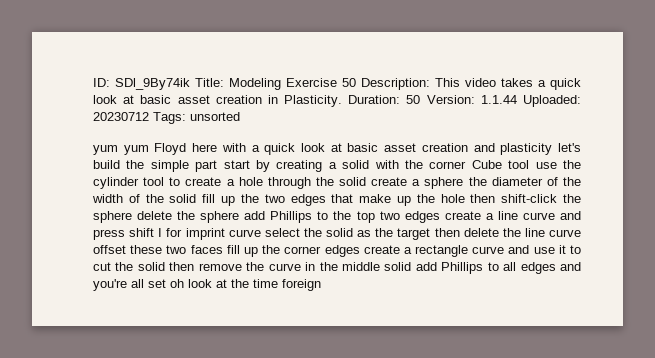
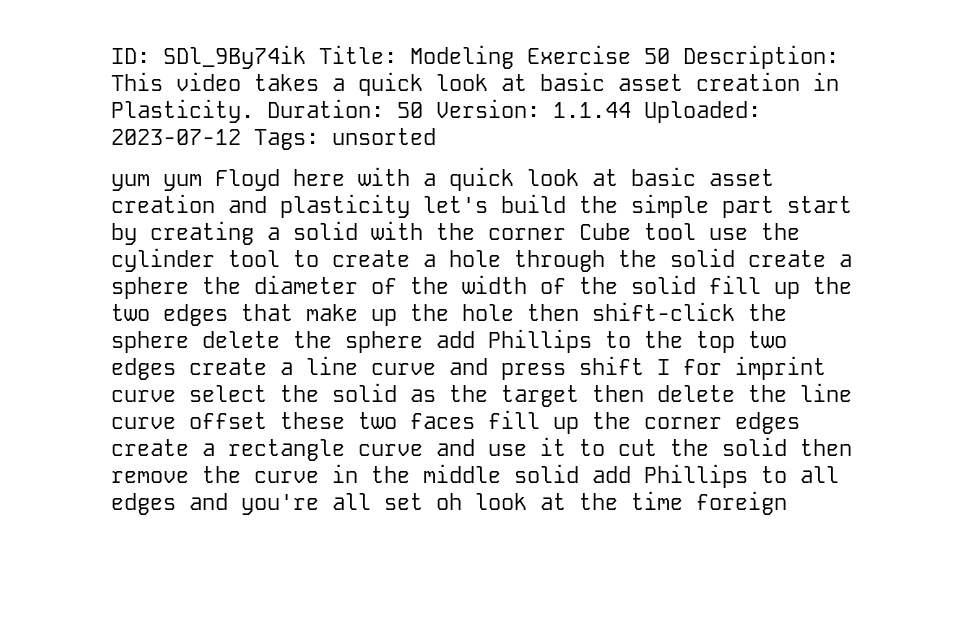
- Duration: 50 Version: 1.1.44 Uploaded: 20230712 Tags: unsorted
+ Duration: 50 Version: 1.1.44 Uploaded: 2023-07-12 Tags: unsorted

